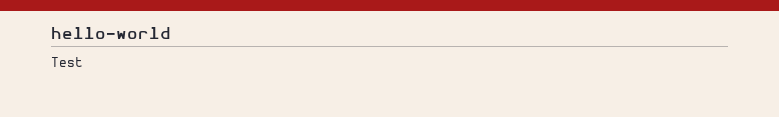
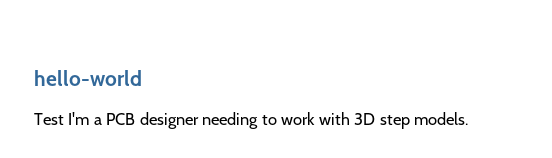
- Test
+ Test I'm a PCB designer needing to work with 3D step models.

